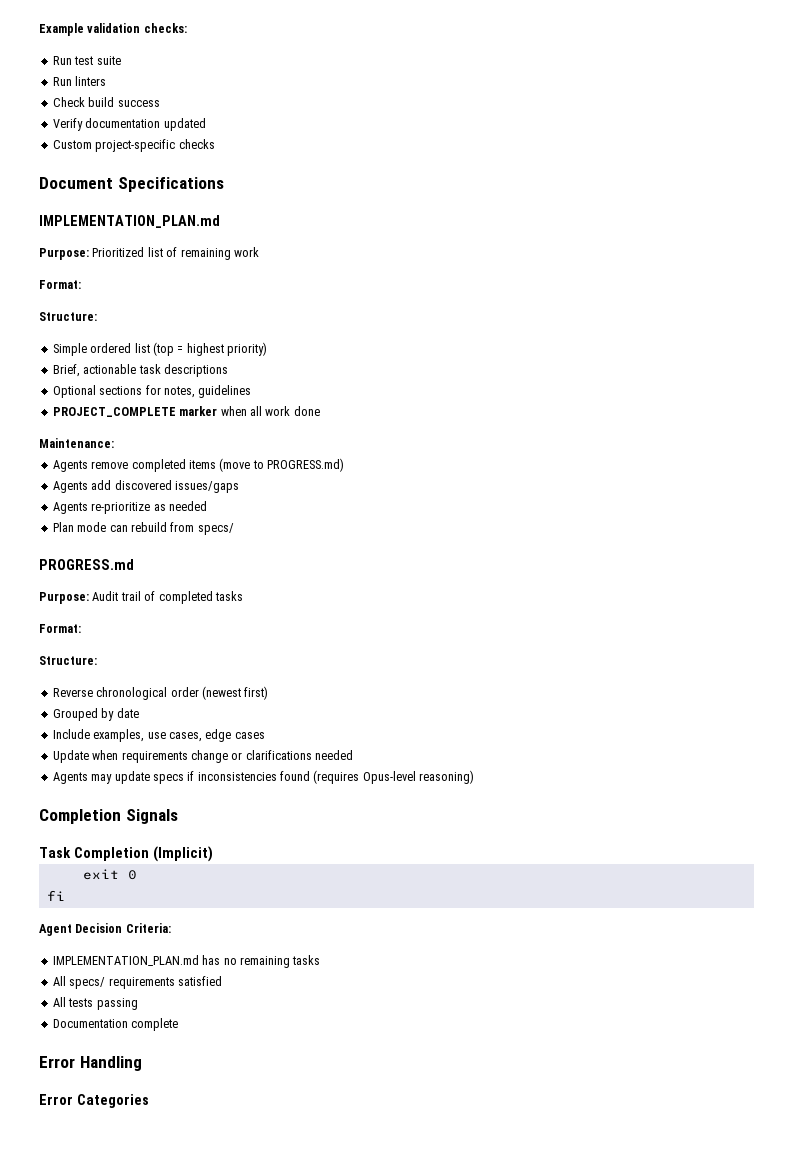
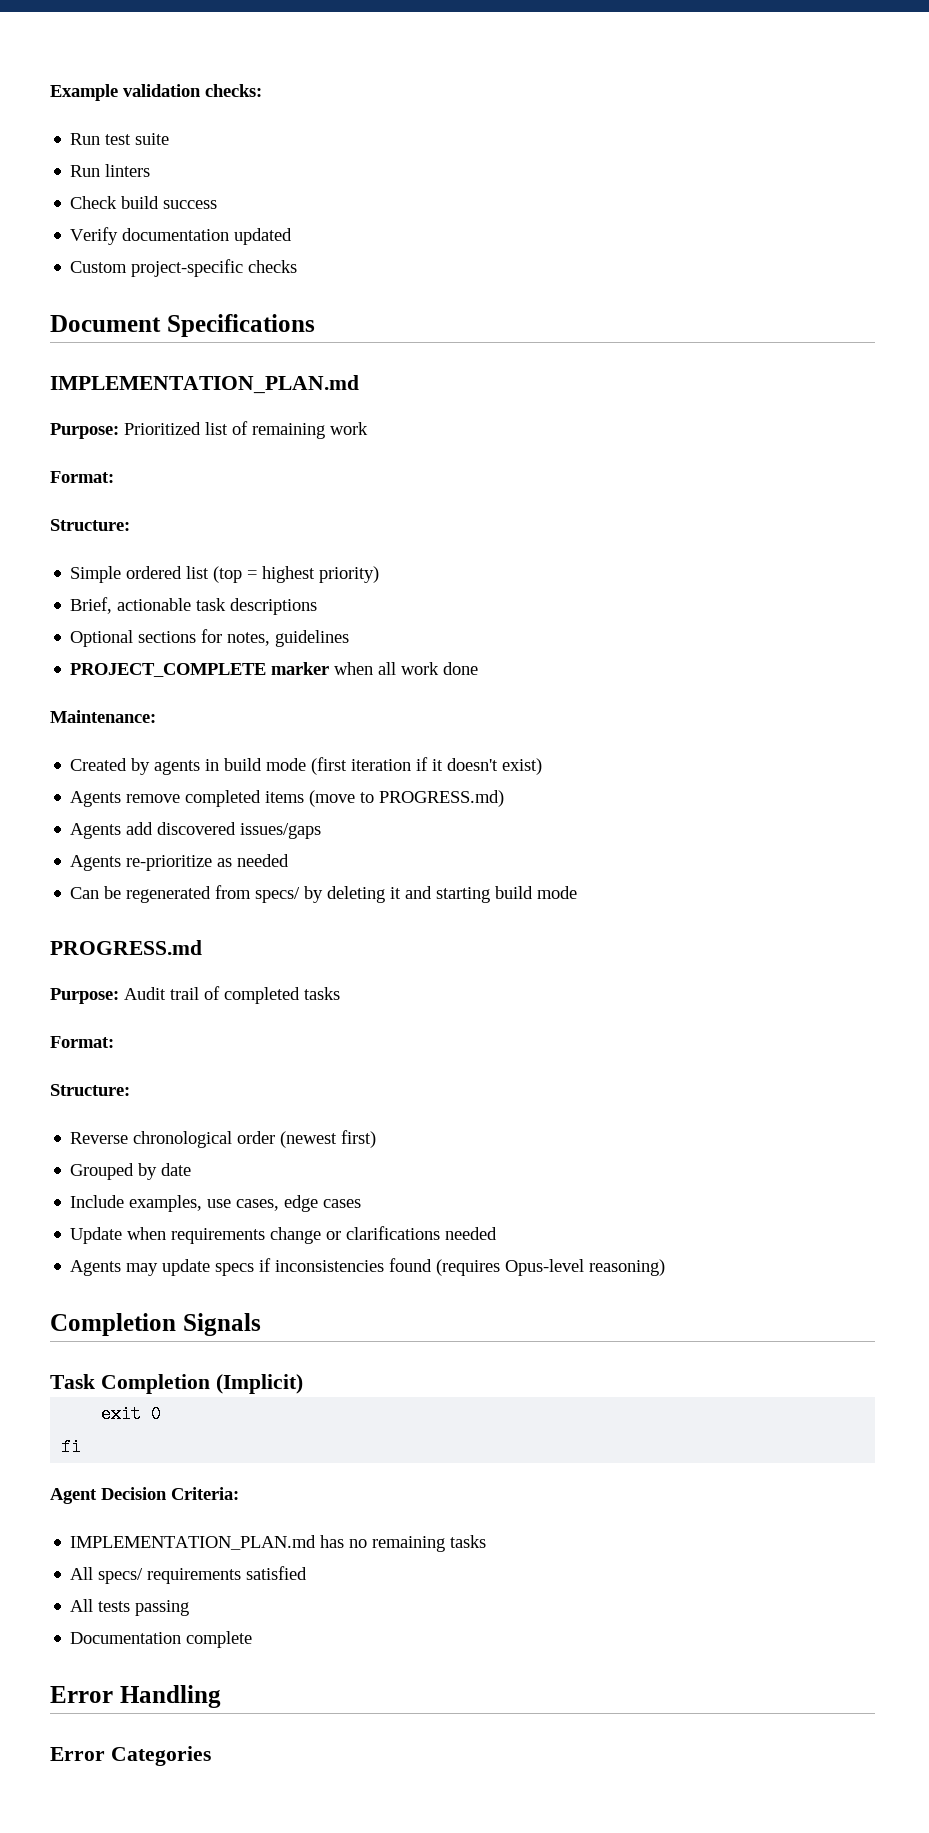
+ Created by agents in build mode (first iteration if it doesn't exist)
- Plan mode can rebuild from specs/
+ Can be regenerated from specs/ by deleting it and starting build mode

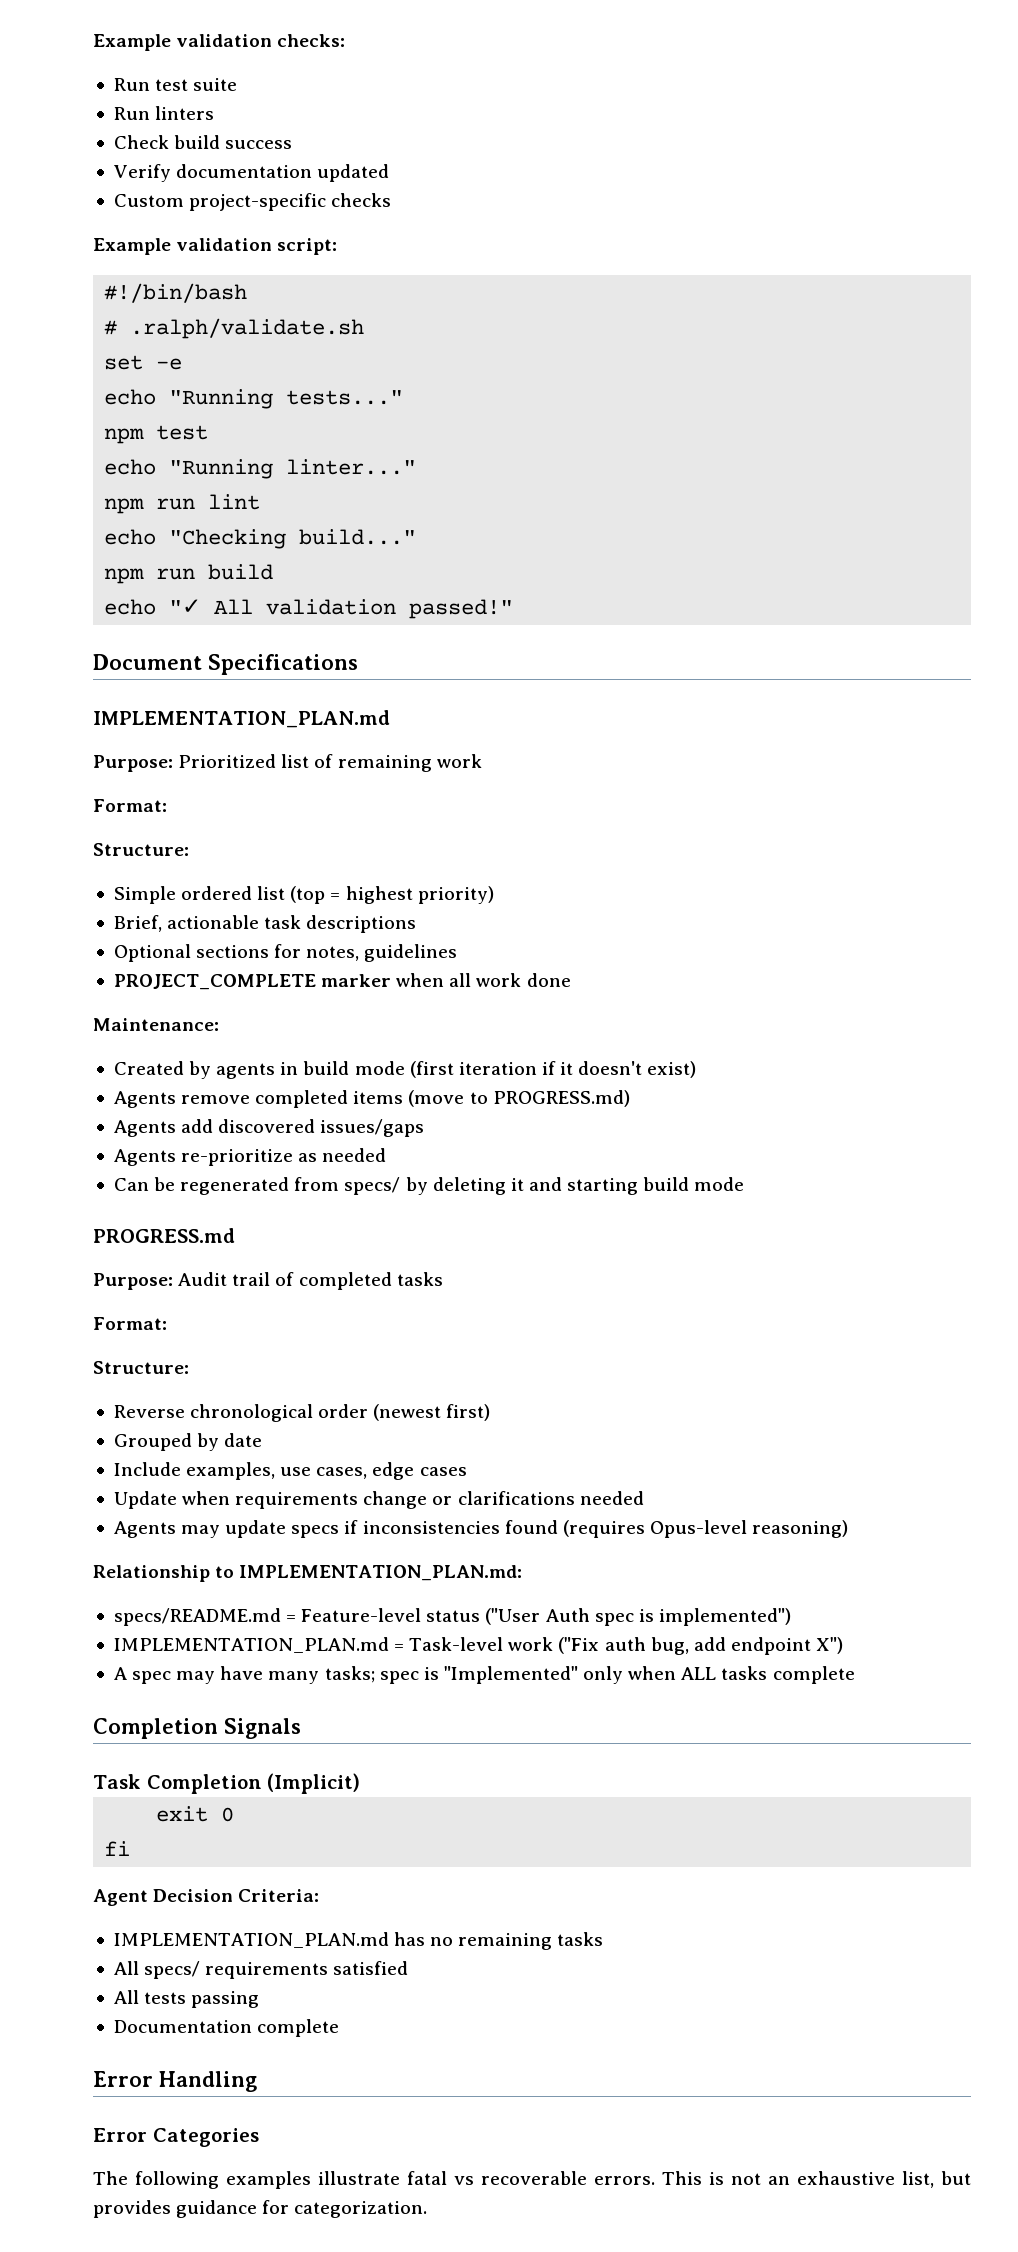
+ Example validation script:
+ #!/bin/bash
+ # .ralph/validate.sh
+ set -e
+ echo "Running tests..."
+ npm test
+ echo "Running linter..."
+ npm run lint
+ echo "Checking build..."
+ npm run build
+ echo "✓ All validation passed!"
+ Relationship to IMPLEMENTATION_PLAN.md:
+ specs/README.md = Feature-level status ("User Auth spec is implemented")
+ IMPLEMENTATION_PLAN.md = Task-level work ("Fix auth bug, add endpoint X")
+ A spec may have many tasks; spec is "Implemented" only when ALL tasks complete
+ The following examples illustrate fatal vs recoverable errors. This is not an exhaustive list, but provides guidance for categorization.

